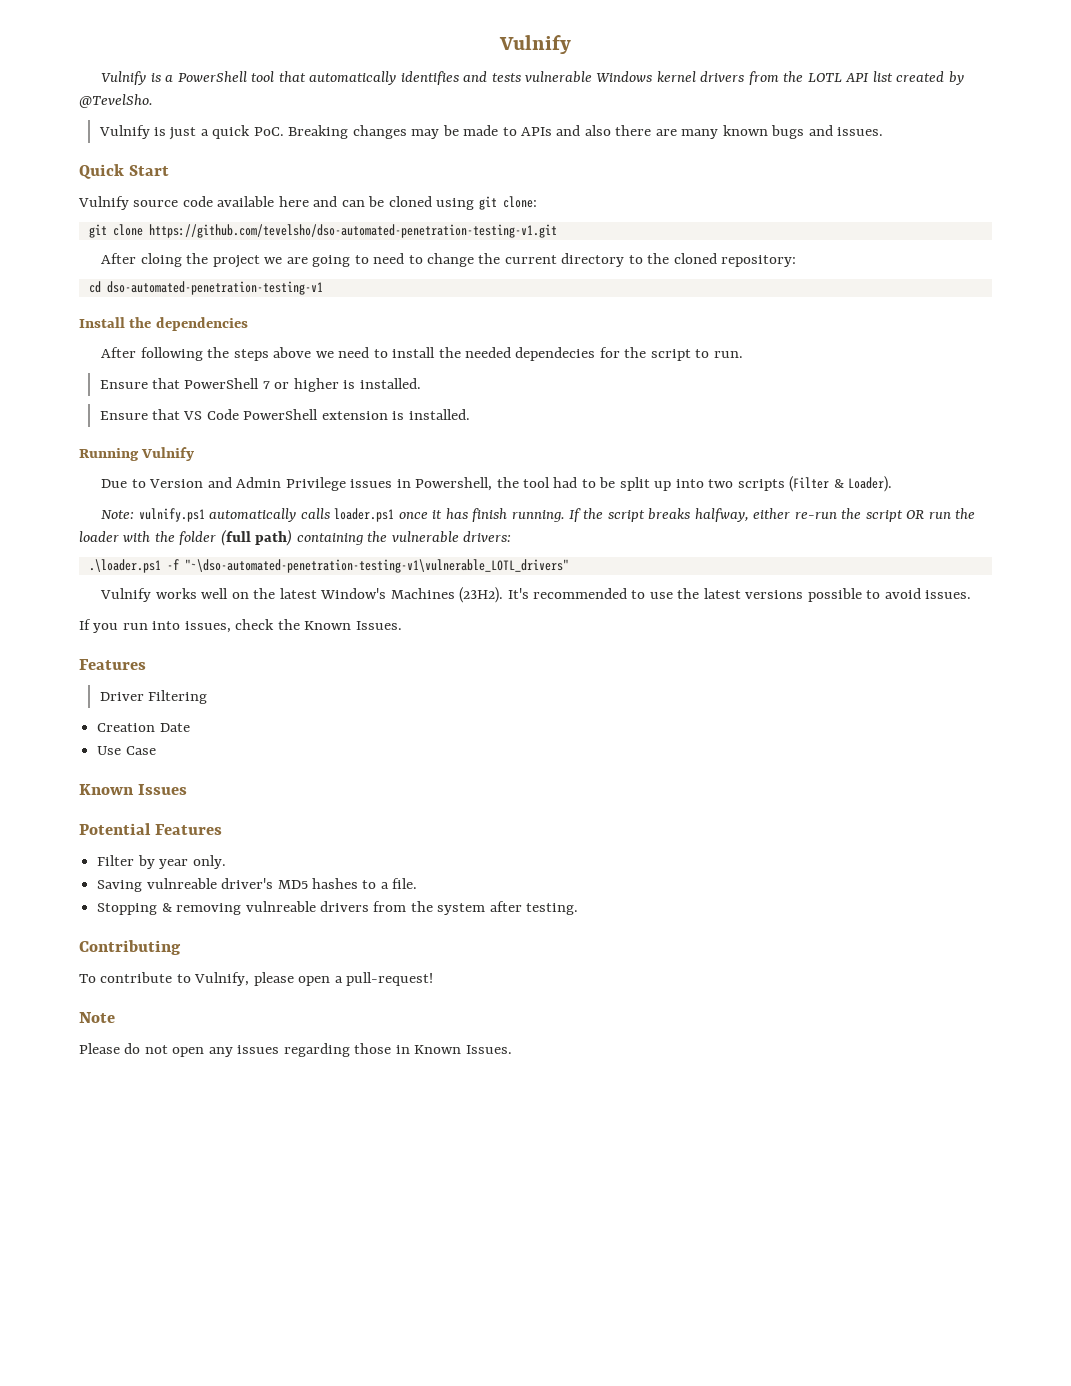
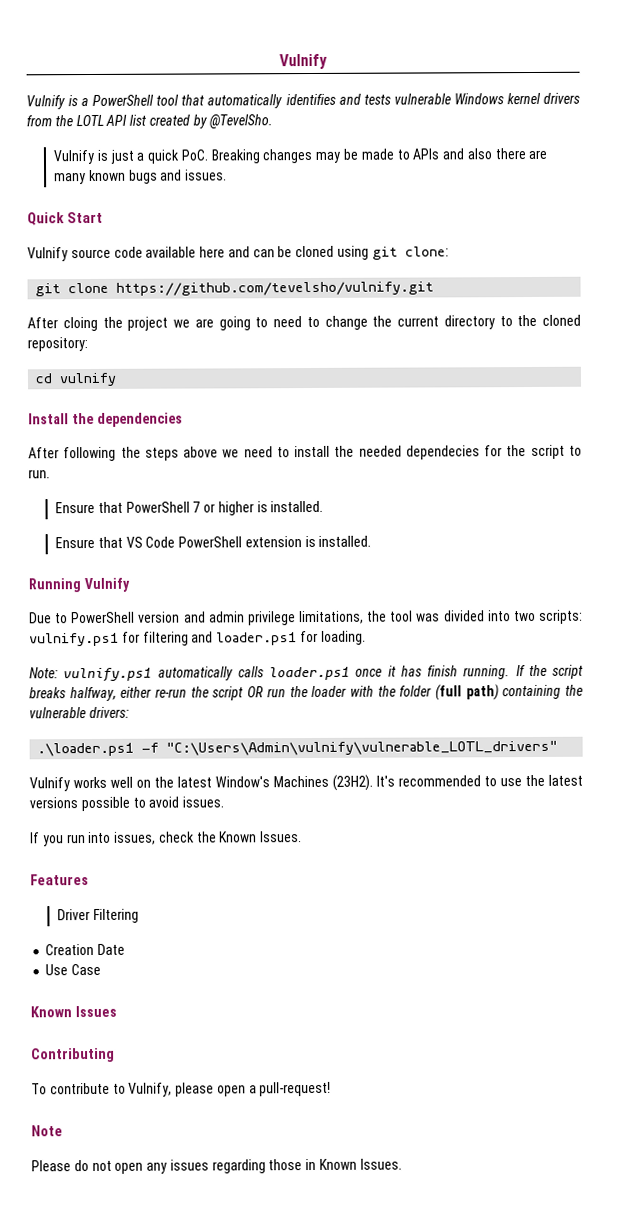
- git clone https://github.com/tevelsho/dso-automated-penetration-testing-v1.git
+ git clone https://github.com/tevelsho/vulnify.git
- cd dso-automated-penetration-testing-v1
+ cd vulnify
- Due to Version and Admin Privilege issues in Powershell, the tool had to be split up into two scripts (Filter & Loader).
+ Due to PowerShell version and admin privilege limitations, the tool was divided into two scripts: vulnify.ps1 for filtering and loader.ps1 for loading.
- .\loader.ps1 -f "~\dso-automated-penetration-testing-v1\vulnerable_LOTL_drivers"
+ .\loader.ps1 -f "C:\Users\Admin\vulnify\vulnerable_LOTL_drivers"
- Potential Features
- Filter by year only.
- Saving vulnreable driver's MD5 hashes to a file.
- Stopping & removing vulnreable drivers from the system after testing.

